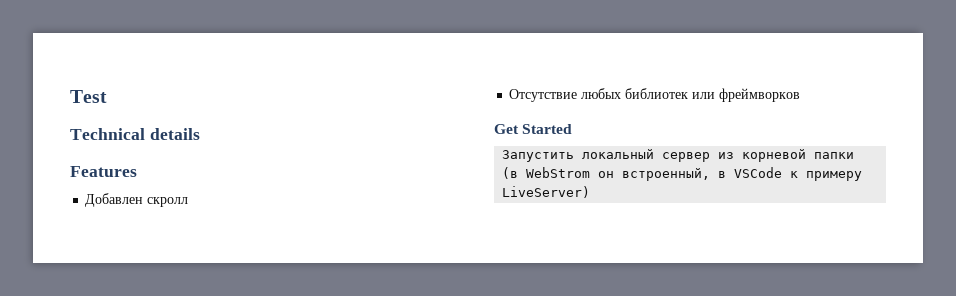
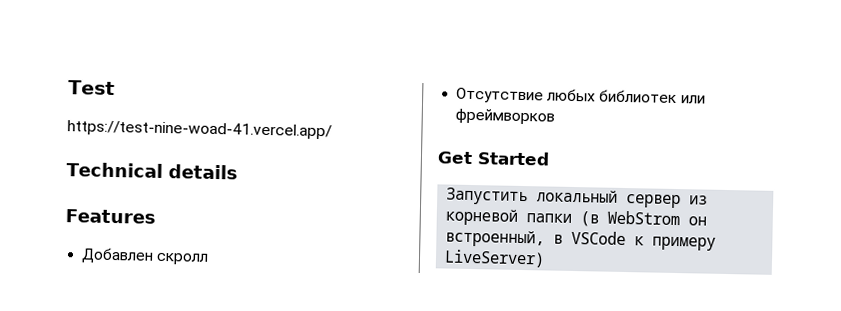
+ https://test-nine-woad-41.vercel.app/

